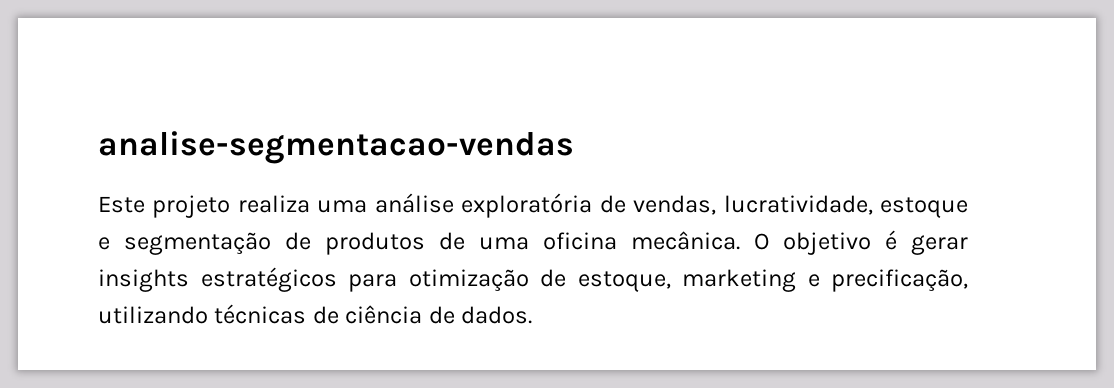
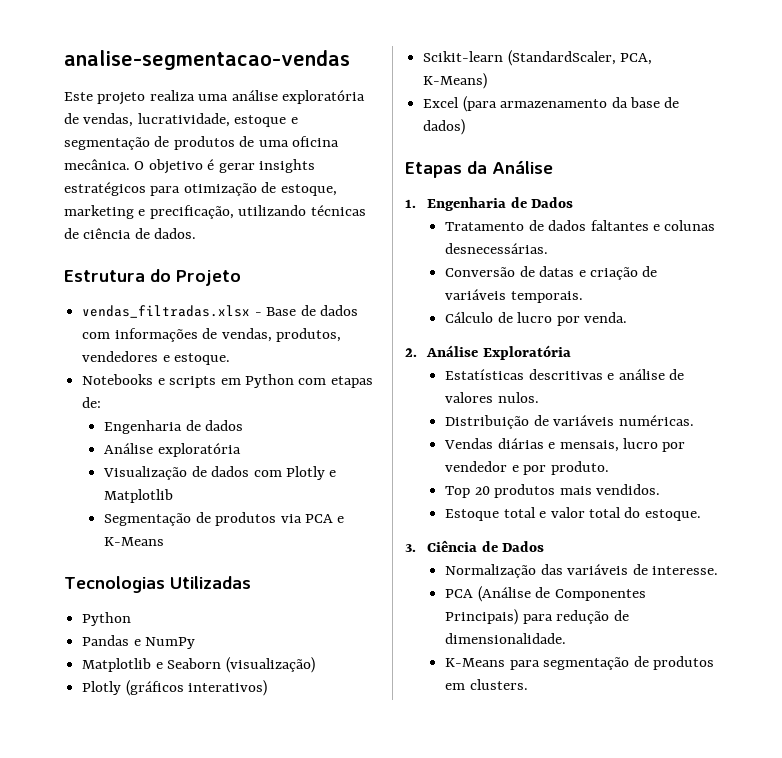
+ Estrutura do Projeto
+ vendas_filtradas.xlsx - Base de dados com informações de vendas, produtos, vendedores e estoque.
+ Notebooks e scripts em Python com etapas de:
+ Engenharia de dados
+ Análise exploratória
+ Visualização de dados com Plotly e Matplotlib
+ Segmentação de produtos via PCA e K-Means
+ Tecnologias Utilizadas
+ Python
+ Pandas e NumPy
+ Matplotlib e Seaborn (visualização)
+ Plotly (gráficos interativos)
+ Scikit-learn (StandardScaler, PCA, K-Means)
+ Excel (para armazenamento da base de dados)
+ Etapas da Análise
+ 1. Engenharia de Dados
+ Tratamento de dados faltantes e colunas desnecessárias.
+ Conversão de datas e criação de variáveis temporais.
+ Cálculo de lucro por venda.
+ 2. Análise Exploratória
+ Estatísticas descritivas e análise de valores nulos.
+ Distribuição de variáveis numéricas.
+ Vendas diárias e mensais, lucro por vendedor e por produto.
+ Top 20 produtos mais vendidos.
+ Estoque total e valor total do estoque.
+ 3. Ciência de Dados
+ Normalização das variáveis de interesse.
+ PCA (Análise de Componentes Principais) para redução de dimensionalidade.
+ K-Means para segmentação de produtos em clusters.

